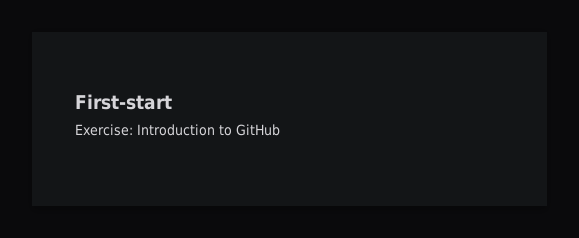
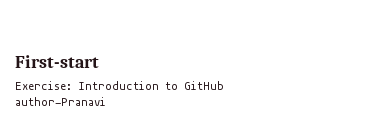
+ author-Pranavi

